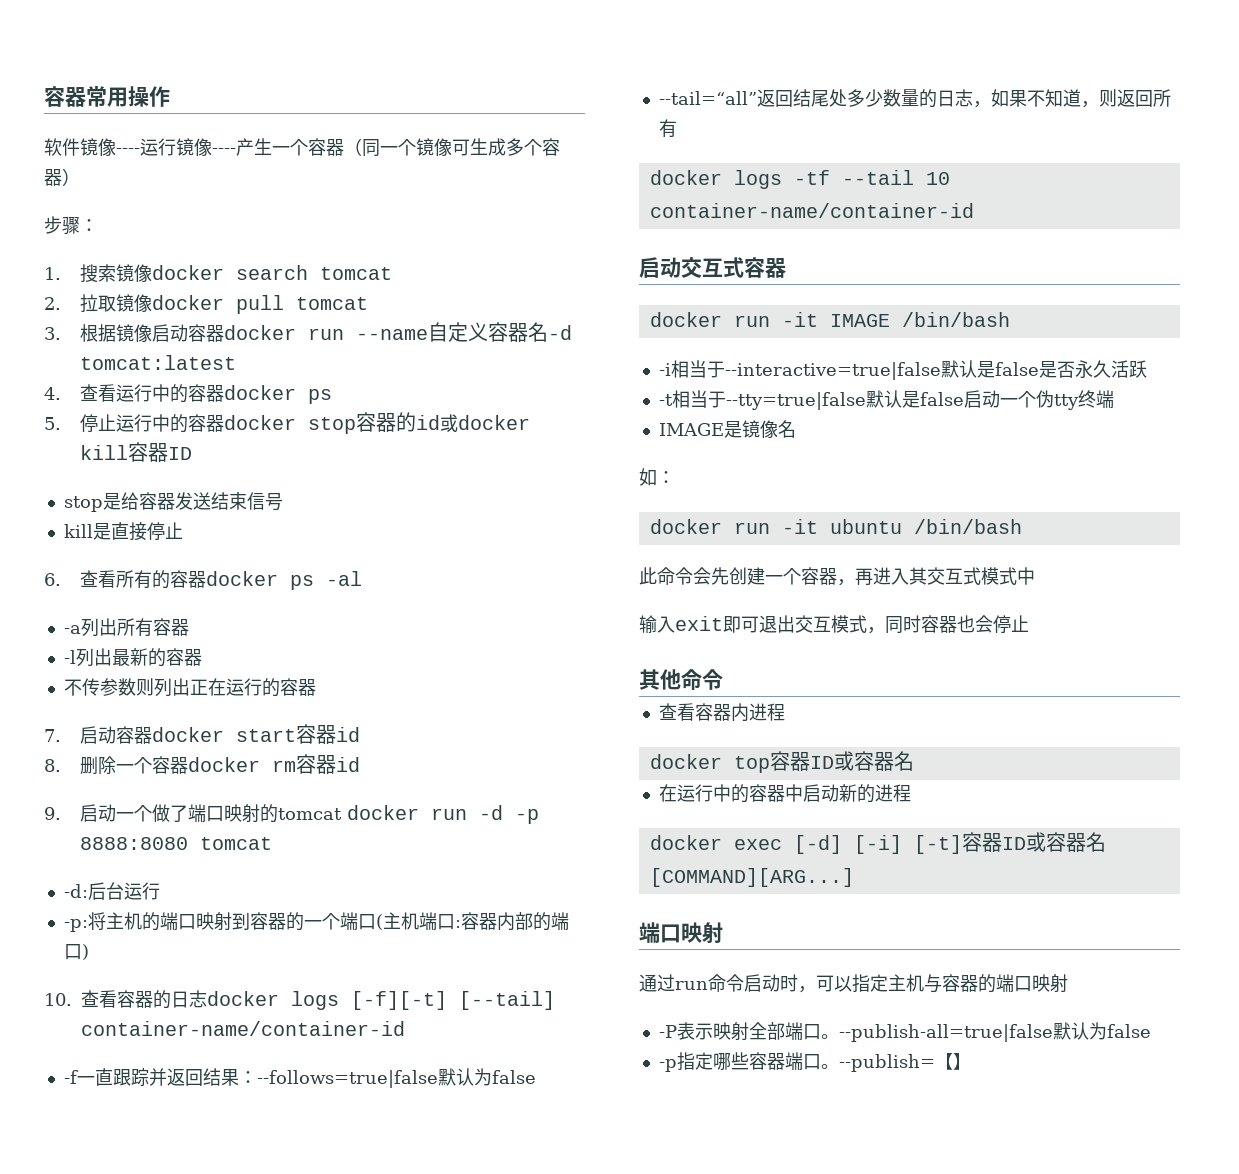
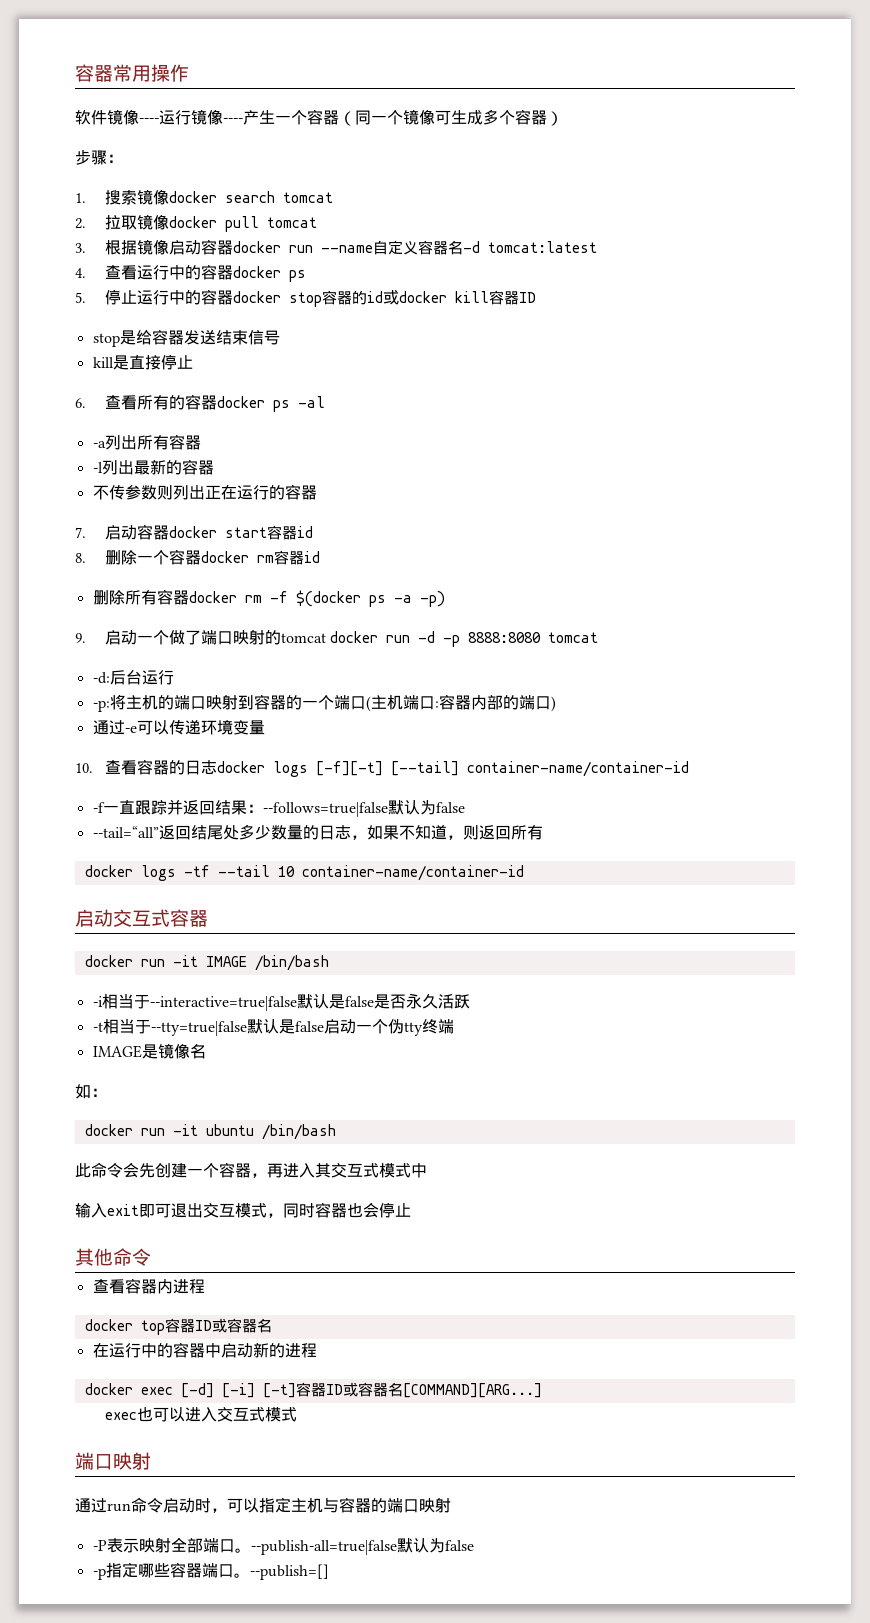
+ 删除所有容器docker rm -f $(docker ps -a -p)
+ 通过-e可以传递环境变量
+ exec也可以进入交互式模式
- --publish=【】
+ --publish=[]

